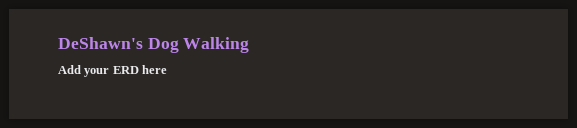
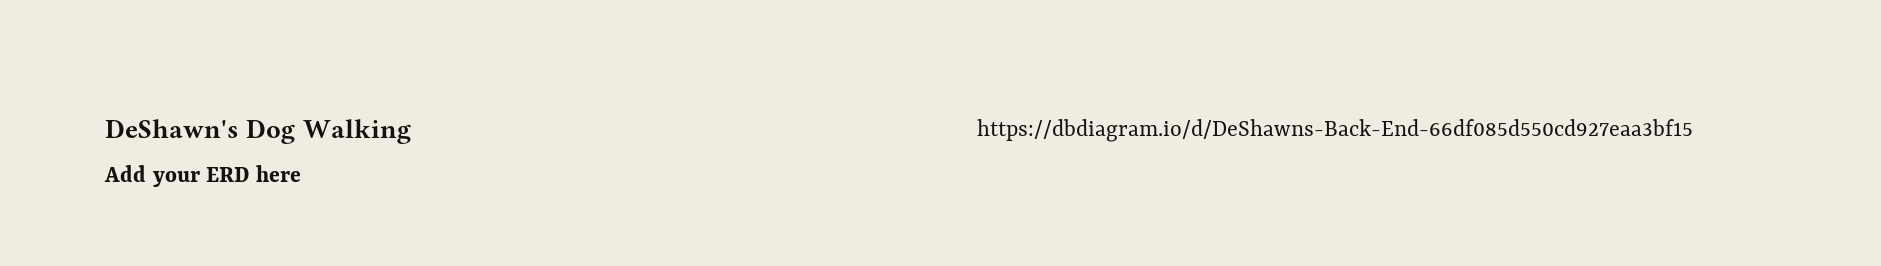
- Add your ERD here
+ Add your ERD here https://dbdiagram.io/d/DeShawns-Back-End-66df085d550cd927eaa3bf15

